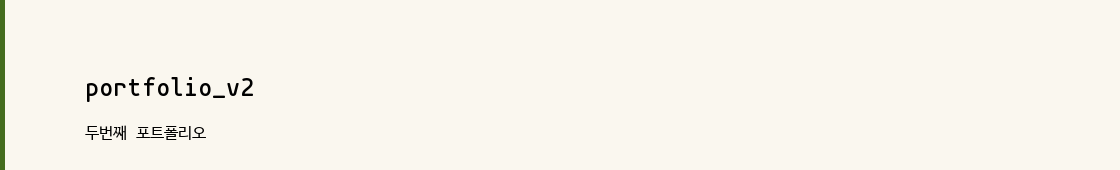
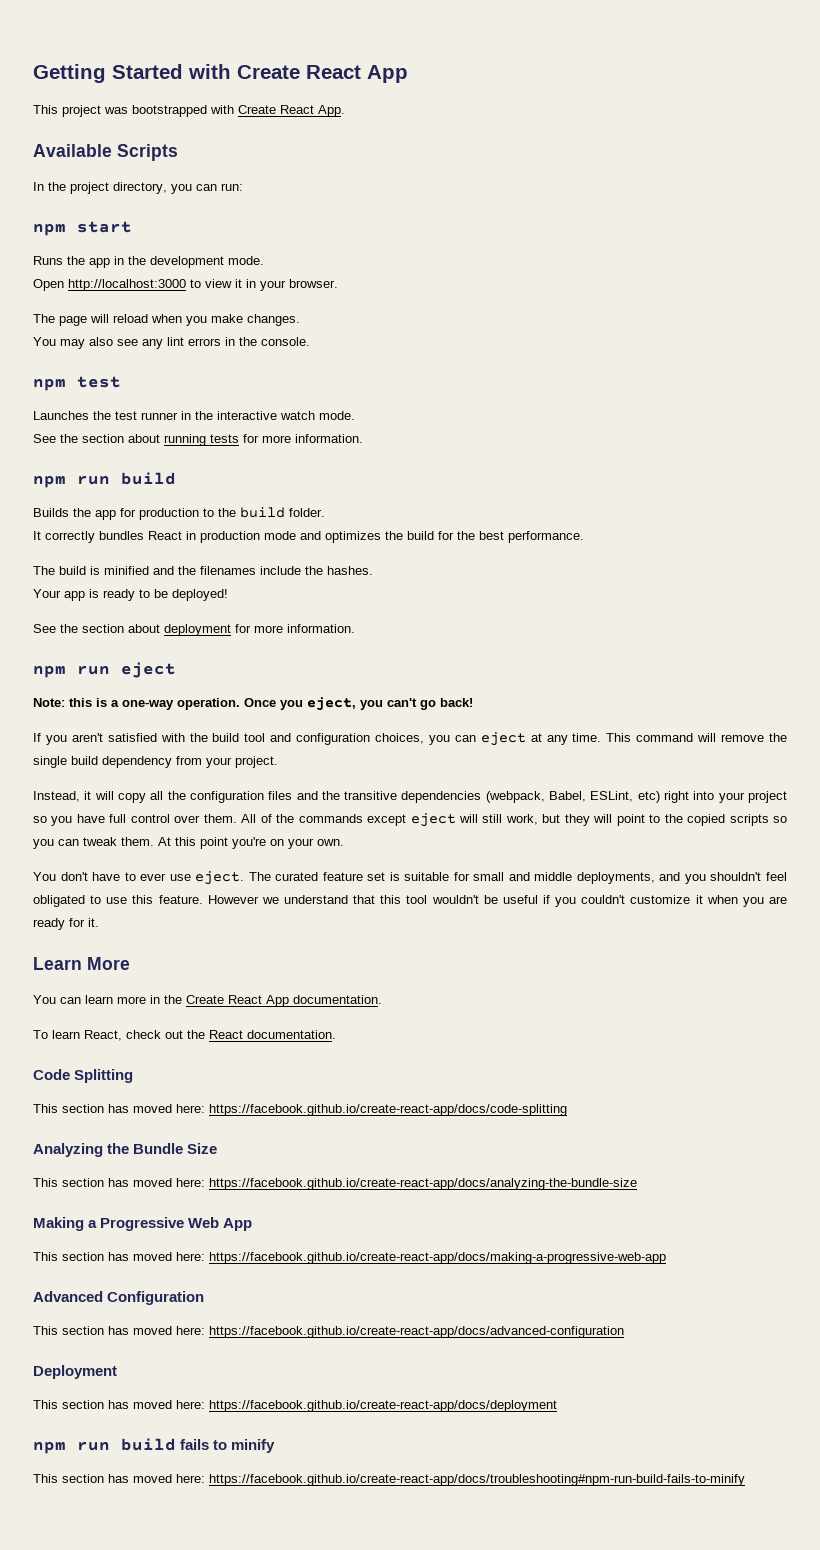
- portfolio_v2
- 두번째 포트폴리오
+ Getting Started with Create React App
+ This project was bootstrapped with Create React App.
+ Available Scripts
+ In the project directory, you can run:
+ npm start
+ Runs the app in the development mode.
+ Open http://localhost:3000 to view it in your browser.
+ The page will reload when you make changes.
+ You may also see any lint errors in the console.
+ npm test
+ Launches the test runner in the interactive watch mode.
+ See the section about running tests for more information.
+ npm run build
+ Builds the app for production to the build folder.
+ It correctly bundles React in production mode and optimizes the build for the best performance.
+ The build is minified and the filenames include the hashes.
+ Your app is ready to be deployed!
+ See the section about deployment for more information.
+ npm run eject
+ Note: this is a one-way operation. Once you eject, you can't go back!
+ If you aren't satisfied with the build tool and configuration choices, you can eject at any time. This command will remove the single build dependency from your project.
+ Instead, it will copy all the configuration files and the transitive dependencies (webpack, Babel, ESLint, etc) right into your project so you have full control over them. All of the commands except eject will still work, but they will point to the copied scripts so you can tweak them. At this point you're on your own.
+ You don't have to ever use eject. The curated feature set is suitable for small and middle deployments, and you shouldn't feel obligated to use this feature. However we understand that this tool wouldn't be useful if you couldn't customize it when you are ready for it.
+ Learn More
+ You can learn more in the Create React App documentation.
+ To learn React, check out the React documentation.
+ Code Splitting
+ This section has moved here: https://facebook.github.io/create-react-app/docs/code-splitting
+ Analyzing the Bundle Size
+ This section has moved here: https://facebook.github.io/create-react-app/docs/analyzing-the-bundle-size
+ Making a Progressive Web App
+ This section has moved here: https://facebook.github.io/create-react-app/docs/making-a-progressive-web-app
+ Advanced Configuration
+ This section has moved here: https://facebook.github.io/create-react-app/docs/advanced-configuration
+ Deployment
+ This section has moved here: https://facebook.github.io/create-react-app/docs/deployment
+ npm run build fails to minify
+ This section has moved here: https://facebook.github.io/create-react-app/docs/troubleshooting#npm-run-build-fails-to-minify

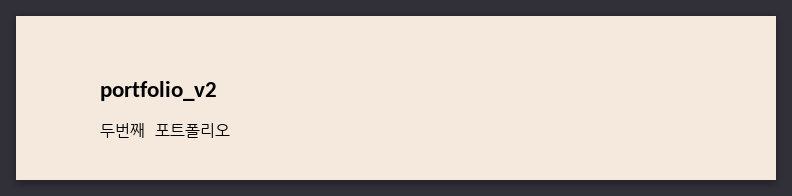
- Getting Started with Create React App
- This project was bootstrapped with Create React App.
- Available Scripts
- In the project directory, you can run:
- npm start
- Runs the app in the development mode.
- Open http://localhost:3000 to view it in your browser.
- The page will reload when you make changes.
- You may also see any lint errors in the console.
- npm test
- Launches the test runner in the interactive watch mode.
- See the section about running tests for more information.
- npm run build
- Builds the app for production to the build folder.
- It correctly bundles React in production mode and optimizes the build for the best performance.
- The build is minified and the filenames include the hashes.
- Your app is ready to be deployed!
- See the section about deployment for more information.
- npm run eject
- Note: this is a one-way operation. Once you eject, you can't go back!
- If you aren't satisfied with the build tool and configuration choices, you can eject at any time. This command will remove the single build dependency from your project.
- Instead, it will copy all the configuration files and the transitive dependencies (webpack, Babel, ESLint, etc) right into your project so you have full control over them. All of the commands except eject will still work, but they will point to the copied scripts so you can tweak them. At this point you're on your own.
- You don't have to ever use eject. The curated feature set is suitable for small and middle deployments, and you shouldn't feel obligated to use this feature. However we understand that this tool wouldn't be useful if you couldn't customize it when you are ready for it.
- Learn More
- You can learn more in the Create React App documentation.
- To learn React, check out the React documentation.
- Code Splitting
- This section has moved here: https://facebook.github.io/create-react-app/docs/code-splitting
- Analyzing the Bundle Size
- This section has moved here: https://facebook.github.io/create-react-app/docs/analyzing-the-bundle-size
- Making a Progressive Web App
- This section has moved here: https://facebook.github.io/create-react-app/docs/making-a-progressive-web-app
- Advanced Configuration
- This section has moved here: https://facebook.github.io/create-react-app/docs/advanced-configuration
- Deployment
- This section has moved here: https://facebook.github.io/create-react-app/docs/deployment
- npm run build fails to minify
- This section has moved here: https://facebook.github.io/create-react-app/docs/troubleshooting#npm-run-build-fails-to-minify
+ portfolio_v2
+ 두번째 포트폴리오

